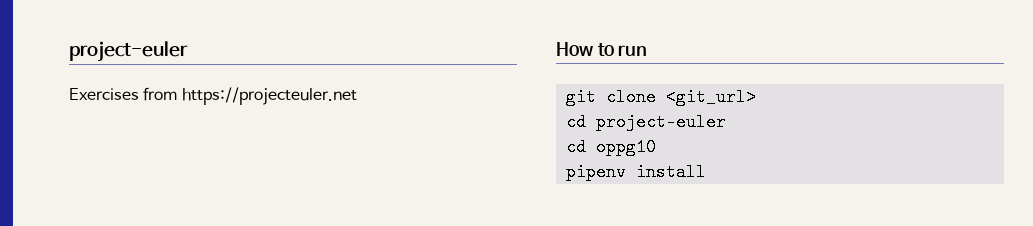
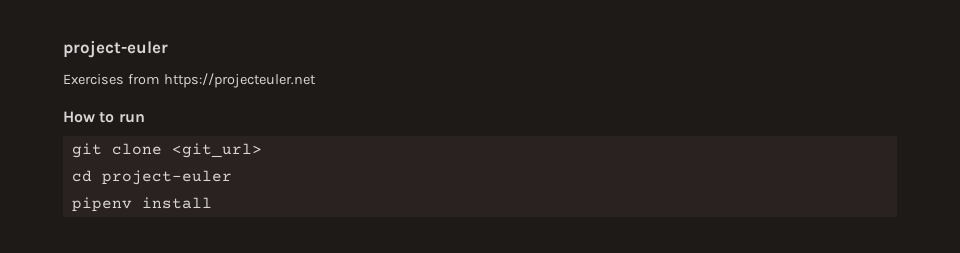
- cd oppg10

